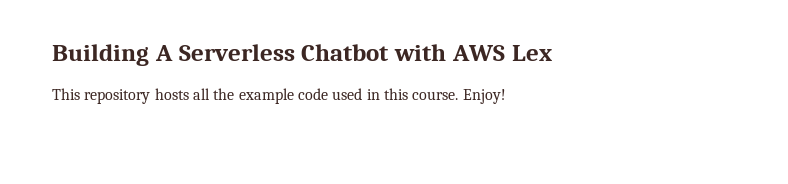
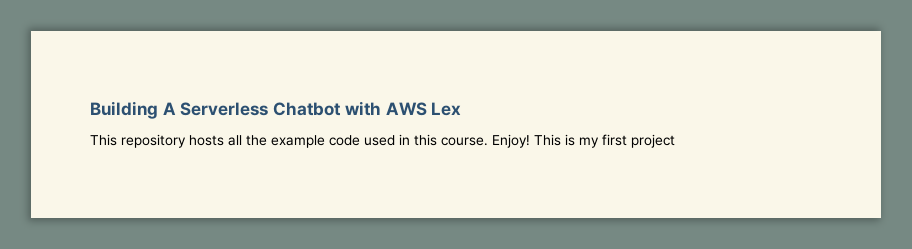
+ This is my first project

